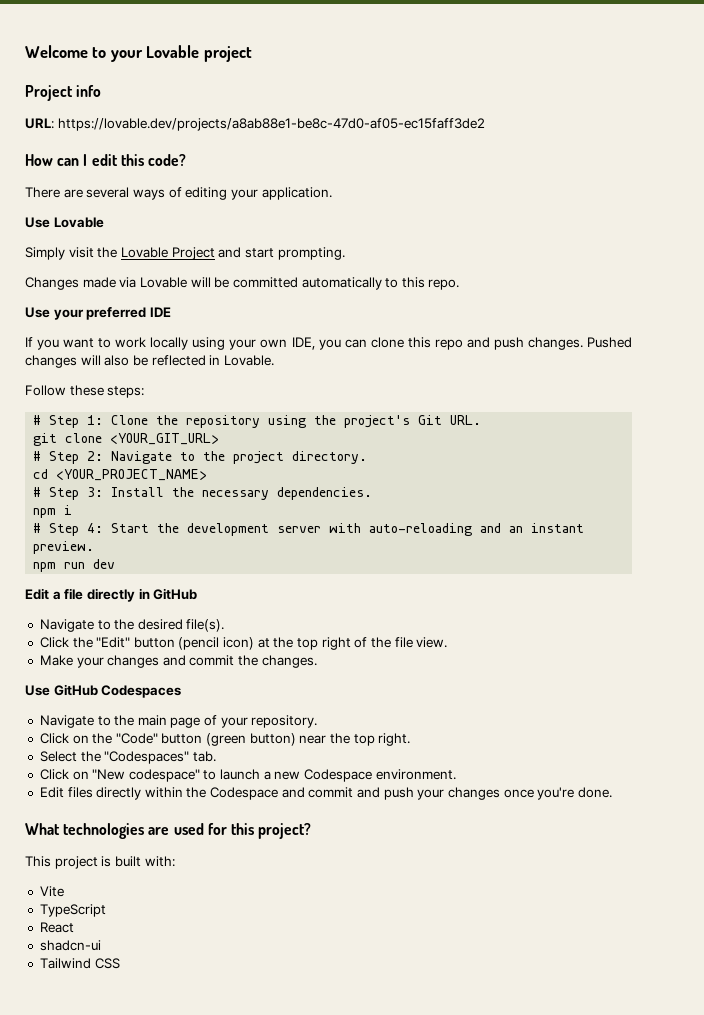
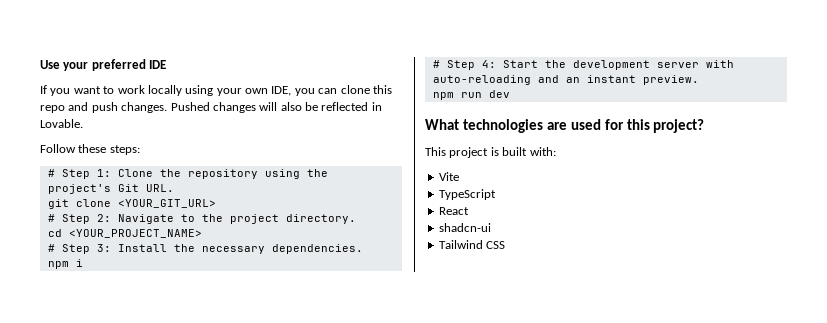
- Welcome to your Lovable project
- Project info
- URL: https://lovable.dev/projects/a8ab88e1-be8c-47d0-af05-ec15faff3de2
- How can I edit this code?
- There are several ways of editing your application.
- Use Lovable
- Simply visit the Lovable Project and start prompting.
- Changes made via Lovable will be committed automatically to this repo.
- Edit a file directly in GitHub
- Navigate to the desired file(s).
- Click the "Edit" button (pencil icon) at the top right of the file view.
- Make your changes and commit the changes.
- Use GitHub Codespaces
- Navigate to the main page of your repository.
- Click on the "Code" button (green button) near the top right.
- Select the "Codespaces" tab.
- Click on "New codespace" to launch a new Codespace environment.
- Edit files directly within the Codespace and commit and push your changes once you're done.

